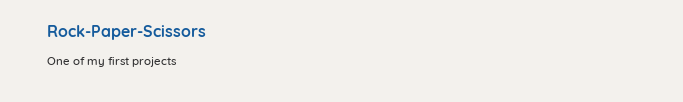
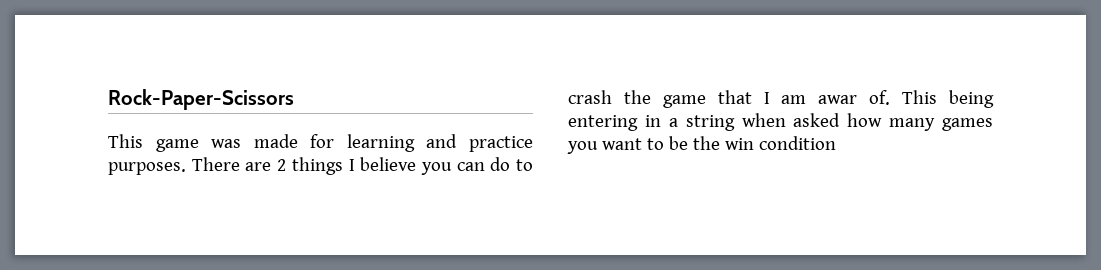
- One of my first projects
+ This game was made for learning and practice purposes. There are 2 things I believe you can do to crash the game that I am awar of. This being entering in a string when asked how many games you want to be the win condition

